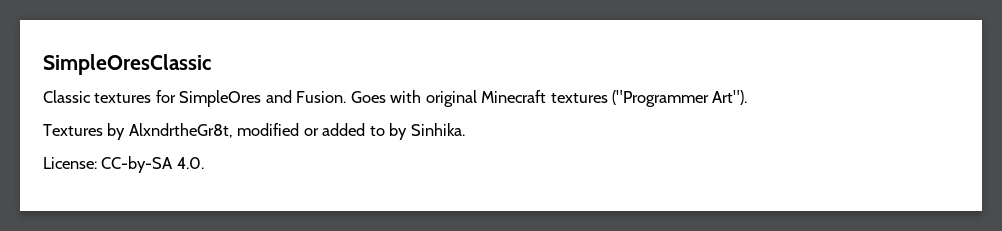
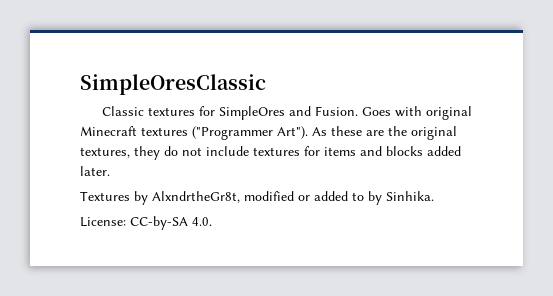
+ As these are the original textures, they do not include textures for items and blocks added later.

